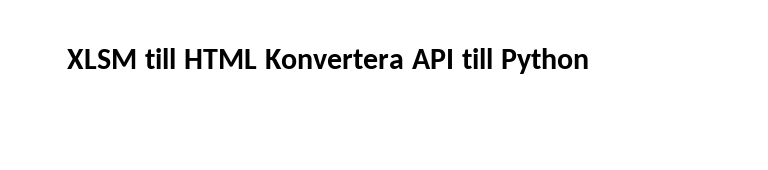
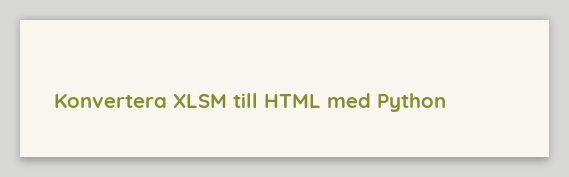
- XLSM till HTML Konvertera API till Python
+ Konvertera XLSM till HTML med Python

